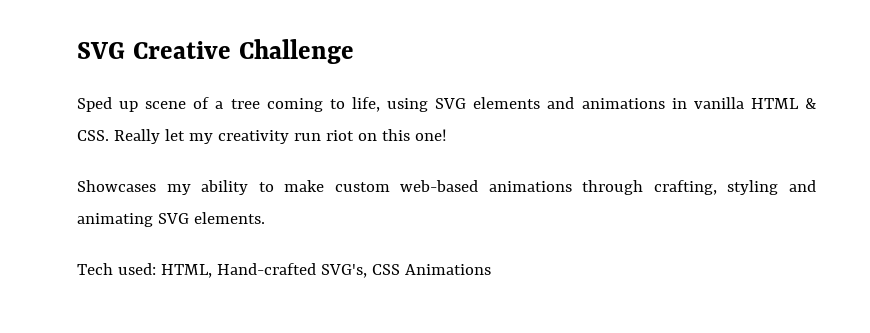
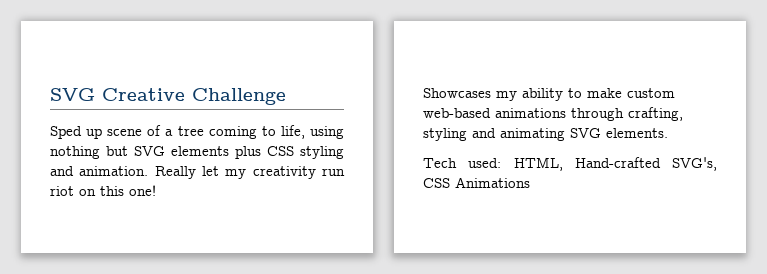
- Sped up scene of a tree coming to life, using SVG elements and animations in vanilla HTML & CSS. Really let my creativity run riot on this one!
+ Sped up scene of a tree coming to life, using nothing but SVG elements plus CSS styling and animation. Really let my creativity run riot on this one!

